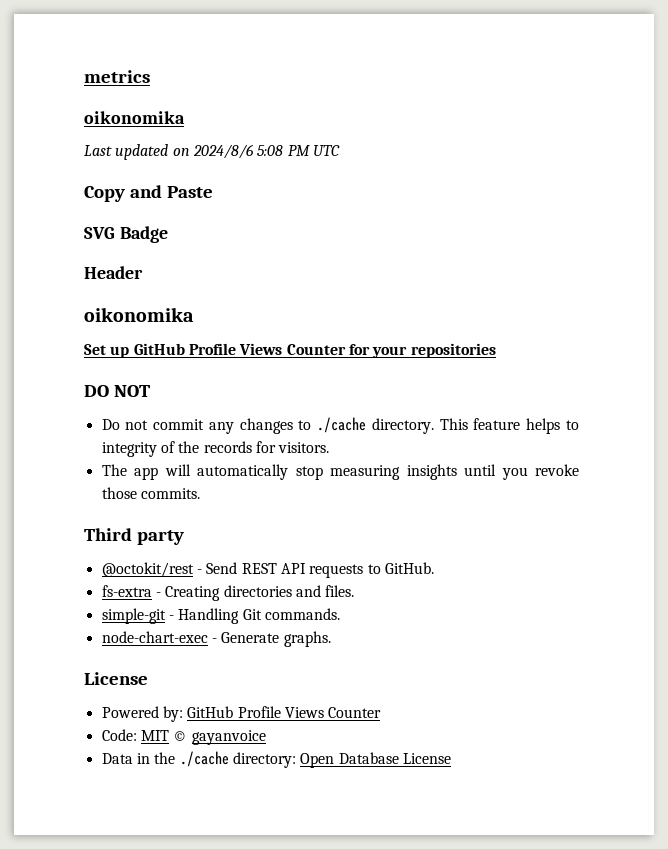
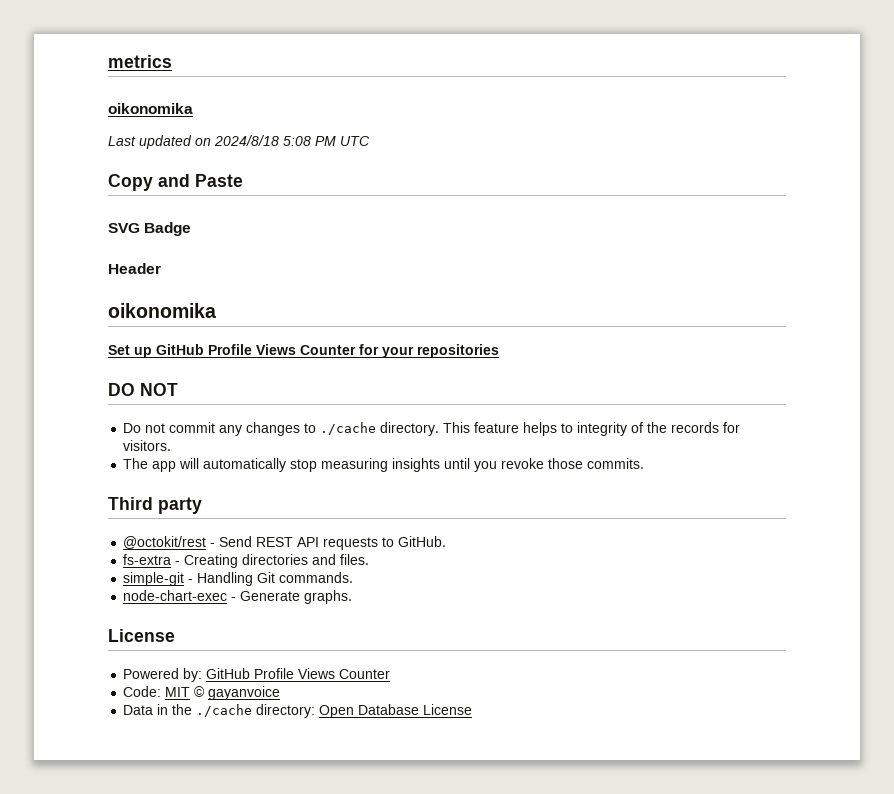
- Last updated on 2024/8/6 5:08 PM UTC
+ Last updated on 2024/8/18 5:08 PM UTC

